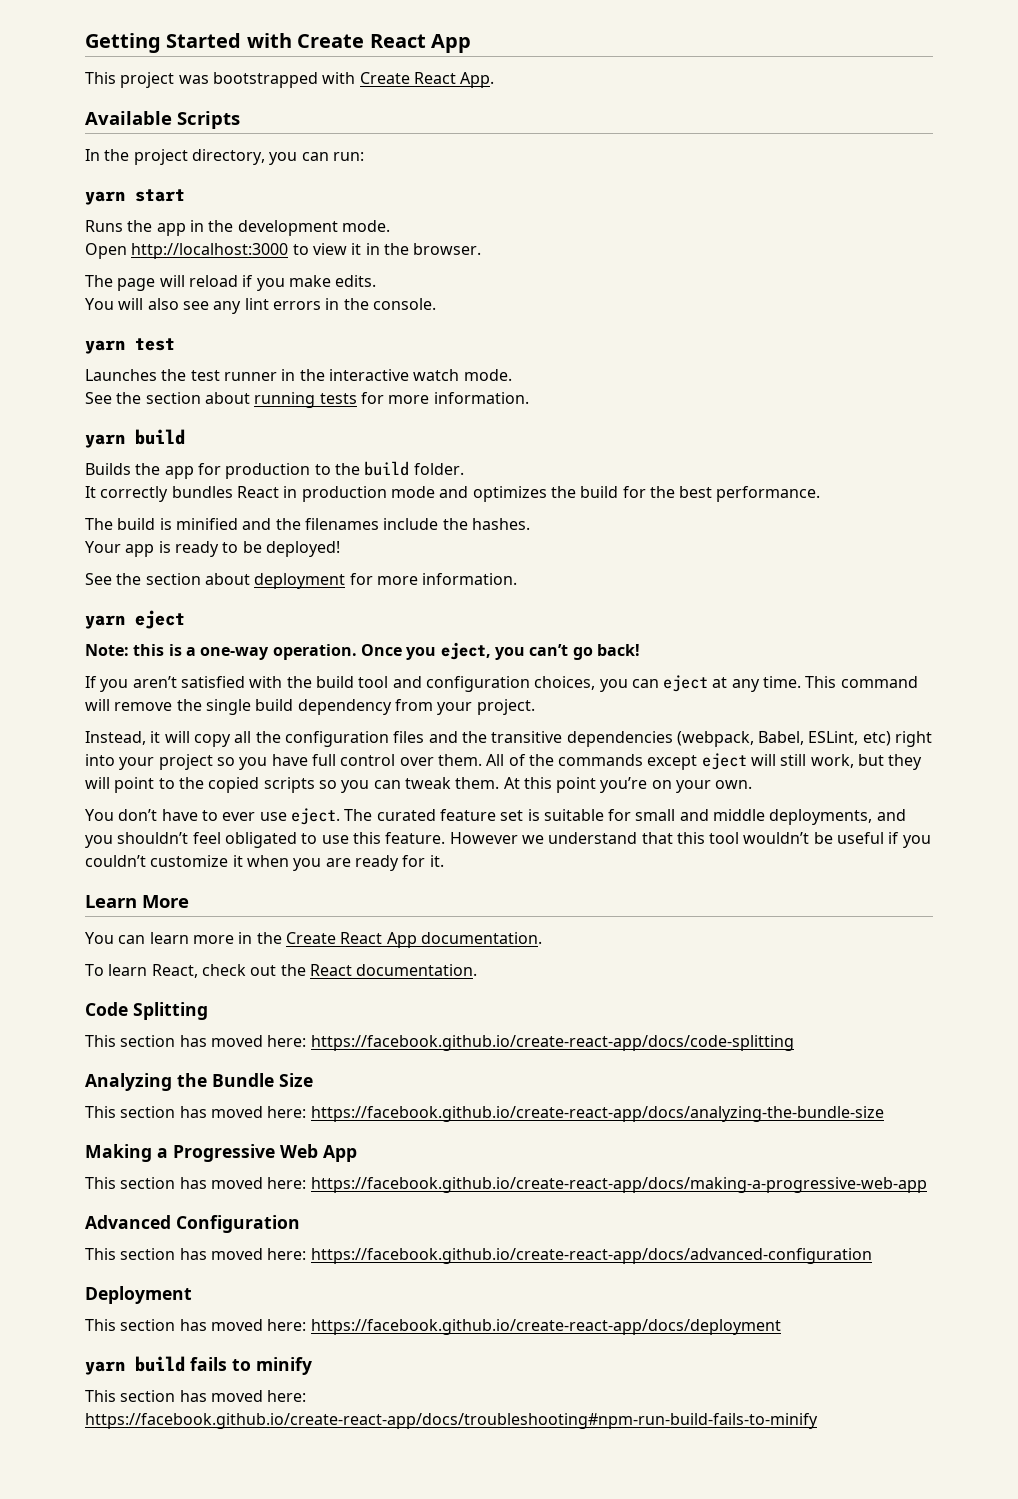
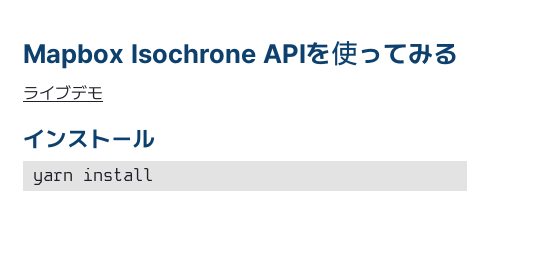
- Getting Started with Create React App
- This project was bootstrapped with Create React App.
- Available Scripts
- In the project directory, you can run:
- yarn start
- Runs the app in the development mode.
- Open http://localhost:3000 to view it in the browser.
- The page will reload if you make edits.
- You will also see any lint errors in the console.
- yarn test
- Launches the test runner in the interactive watch mode.
- See the section about running tests for more information.
- yarn build
- Builds the app for production to the build folder.
- It correctly bundles React in production mode and optimizes the build for the best performance.
- The build is minified and the filenames include the hashes.
- Your app is ready to be deployed!
- See the section about deployment for more information.
- yarn eject
- Note: this is a one-way operation. Once you eject, you can’t go back!
- If you aren’t satisfied with the build tool and configuration choices, you can eject at any time. This command will remove the single build dependency from your project.
- Instead, it will copy all the configuration files and the transitive dependencies (webpack, Babel, ESLint, etc) right into your project so you have full control over them. All of the commands except eject will still work, but they will point to the copied scripts so you can tweak them. At this point you’re on your own.
- You don’t have to ever use eject. The curated feature set is suitable for small and middle deployments, and you shouldn’t feel obligated to use this feature. However we understand that this tool wouldn’t be useful if you couldn’t customize it when you are ready for it.
- Learn More
- You can learn more in the Create React App documentation.
- To learn React, check out the React documentation.
- Code Splitting
- This section has moved here: https://facebook.github.io/create-react-app/docs/code-splitting
- Analyzing the Bundle Size
- This section has moved here: https://facebook.github.io/create-react-app/docs/analyzing-the-bundle-size
- Making a Progressive Web App
- This section has moved here: https://facebook.github.io/create-react-app/docs/making-a-progressive-web-app
- Advanced Configuration
- This section has moved here: https://facebook.github.io/create-react-app/docs/advanced-configuration
- Deployment
- This section has moved here: https://facebook.github.io/create-react-app/docs/deployment
- yarn build fails to minify
- This section has moved here: https://facebook.github.io/create-react-app/docs/troubleshooting#npm-run-build-fails-to-minify
+ Mapbox Isochrone APIを使ってみる
+ ライブデモ
+ インストール
+ yarn install

